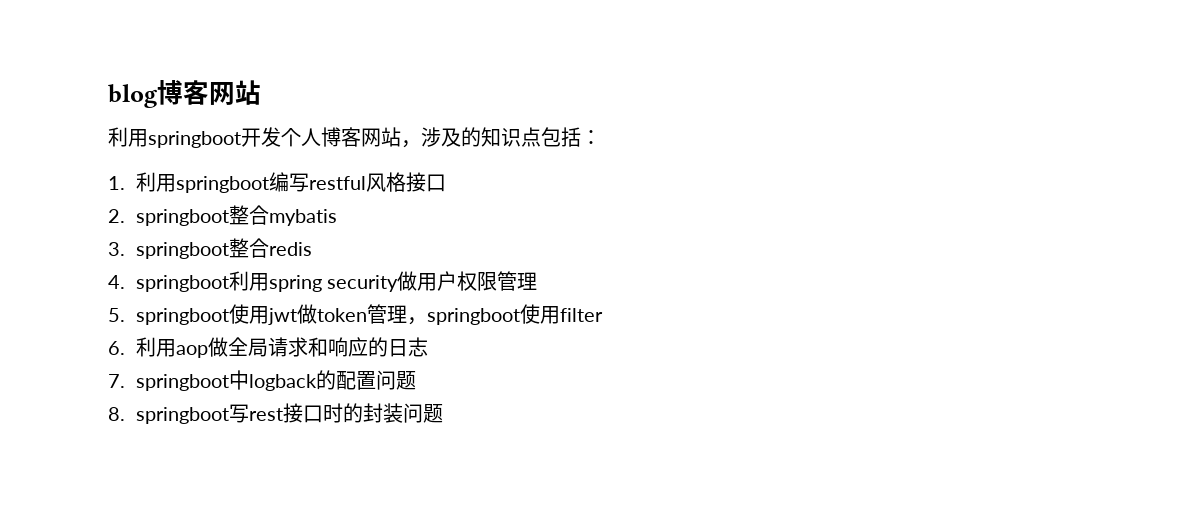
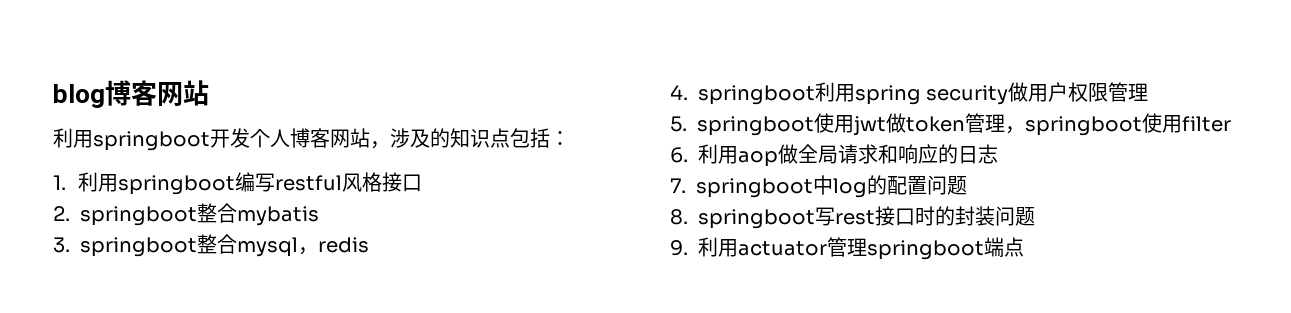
- 3. springboot整合redis
+ 3. springboot整合mysql，redis
- 7. springboot中logback的配置问题
+ 7. springboot中log的配置问题
+ 9.利用actuator管理springboot端点

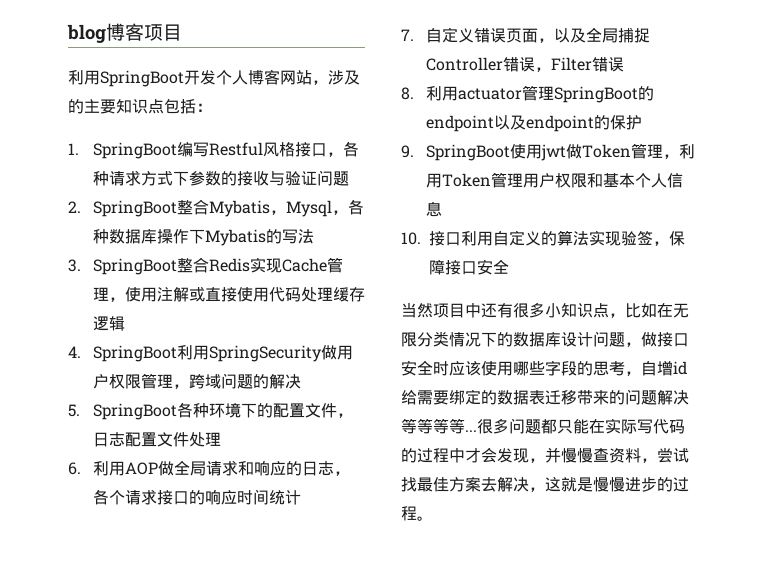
- blog博客网站
- 利用springboot开发个人博客网站，涉及的知识点包括：
+ blog博客项目
+ 利用SpringBoot开发个人博客网站，涉及的主要知识点包括：
- 1.利用springboot编写restful风格接口
- 2. springboot整合mybatis
- 3. springboot整合mysql，redis
- 4. springboot利用spring security做用户权限管理
- 5. springboot使用jwt做token管理，springboot使用filter
+ 1. SpringBoot编写Restful风格接口，各种请求方式下参数的接收与验证问题
+ 2. SpringBoot整合Mybatis，Mysql，各种数据库操作下Mybatis的写法
+ 3. SpringBoot整合Redis实现Cache管理，使用注解或直接使用代码处理缓存逻辑
+ 4. SpringBoot利用SpringSecurity做用户权限管理，跨域问题的解决
+ 5. SpringBoot各种环境下的配置文件，日志配置文件处理
- 6.利用aop做全局请求和响应的日志
- 7. springboot中log的配置问题
- 8. springboot写rest接口时的封装问题
- 9.利用actuator管理springboot端点
+ 6.利用AOP做全局请求和响应的日志，各个请求接口的响应时间统计
+ 7.自定义错误页面，以及全局捕捉Controller错误，Filter错误
+ 8.利用actuator管理SpringBoot的endpoint以及endpoint的保护
+ 9. SpringBoot使用jwt做Token管理，利用Token管理用户权限和基本个人信息
+ 10.接口利用自定义的算法实现验签，保障接口安全
+ 当然项目中还有很多小知识点，比如在无限分类情况下的数据库设计问题，做接口安全时应该使用哪些字段的思考，自增id给需要绑定的数据表迁移带来的问题解决等等等等...很多问题都只能在实际写代码的过程中才会发现，并慢慢查资料，尝试找最佳方案去解决，这就是慢慢进步的过程。

